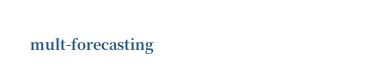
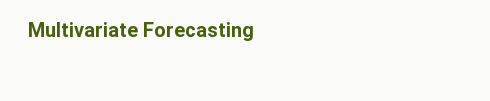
- mult-forecasting
+ Multivariate Forecasting

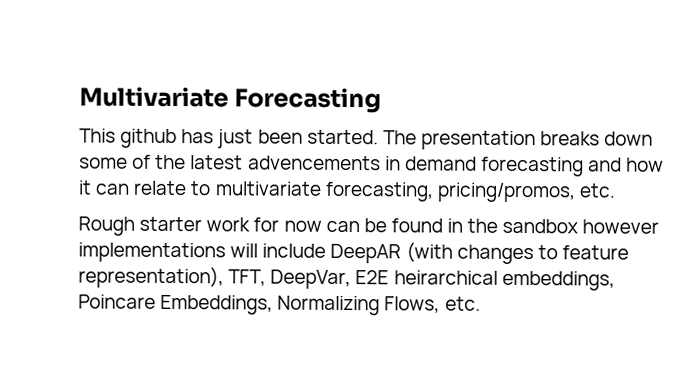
+ This github has just been started. The presentation breaks down some of the latest advencements in demand forecasting and how it can relate to multivariate forecasting, pricing/promos, etc.
+ Rough starter work for now can be found in the sandbox however implementations will include DeepAR (with changes to feature representation), TFT, DeepVar, E2E heirarchical embeddings, Poincare Embeddings, Normalizing Flows, etc.

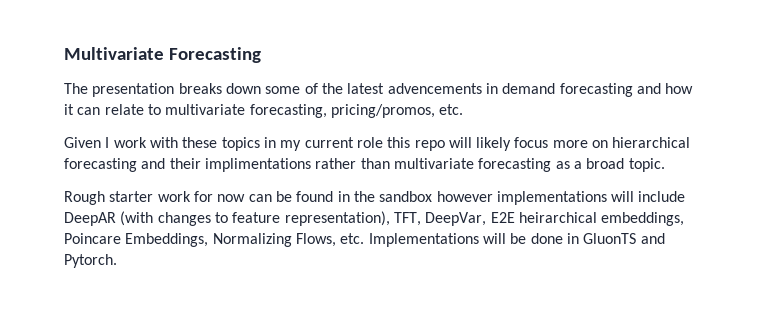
- This github has just been started.
+ Given I work with these topics in my current role this repo will likely focus more on hierarchical forecasting and their implimentations rather than multivariate forecasting as a broad topic.
- Rough starter work for now can be found in the sandbox however implementations will include DeepAR (with changes to feature representation), TFT, DeepVar, E2E heirarchical embeddings, Poincare Embeddings, Normalizing Flows, etc.
+ Rough starter work for now can be found in the sandbox however implementations will include DeepAR (with changes to feature representation), TFT, DeepVar, E2E heirarchical embeddings, Poincare Embeddings, Normalizing Flows, etc. Implementations will be done in GluonTS and Pytorch.

